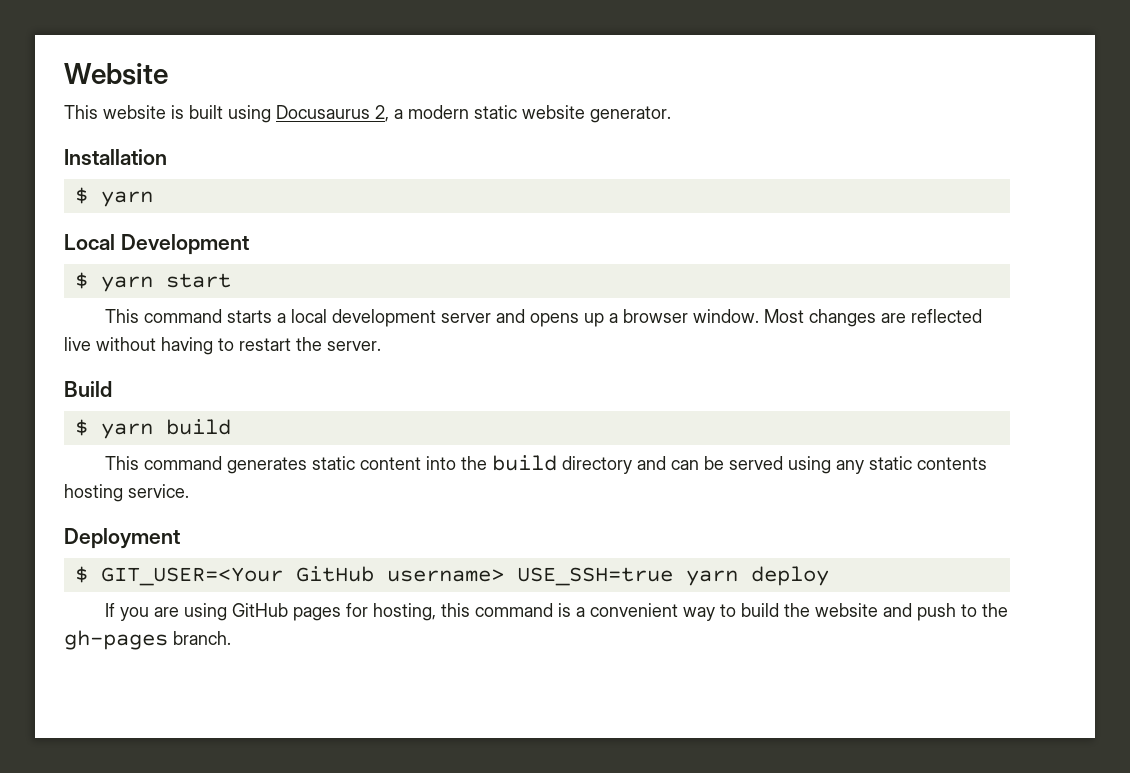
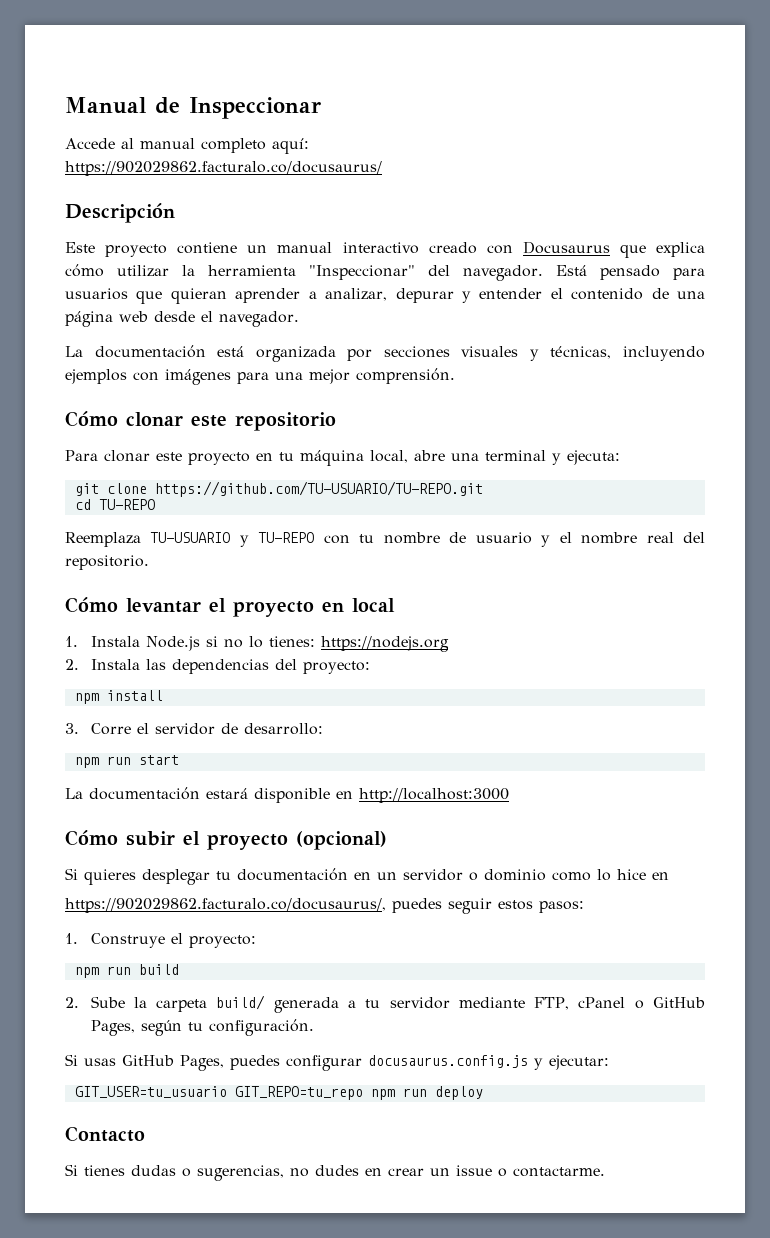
- Website
- This website is built using Docusaurus 2, a modern static website generator.
- Installation
- $ yarn
- Local Development
- $ yarn start
- This command starts a local development server and opens up a browser window. Most changes are reflected live without having to restart the server.
- Build
- $ yarn build
- This command generates static content into the build directory and can be served using any static contents hosting service.
- Deployment
- $ GIT_USER=<Your GitHub username> USE_SSH=true yarn deploy
- If you are using GitHub pages for hosting, this command is a convenient way to build the website and push to the gh-pages branch.
+ Manual de Inspeccionar
+ Accede al manual completo aquí:
+ https://902029862.facturalo.co/docusaurus/
+ Descripción
+ Este proyecto contiene un manual interactivo creado con Docusaurus que explica cómo utilizar la herramienta "Inspeccionar" del navegador. Está pensado para usuarios que quieran aprender a analizar, depurar y entender el contenido de una página web desde el navegador.
+ La documentación está organizada por secciones visuales y técnicas, incluyendo ejemplos con imágenes para una mejor comprensión.
+ Cómo clonar este repositorio
+ Para clonar este proyecto en tu máquina local, abre una terminal y ejecuta:
+ git clone https://github.com/TU-USUARIO/TU-REPO.git
+ cd TU-REPO
+ Reemplaza TU-USUARIO y TU-REPO con tu nombre de usuario y el nombre real del repositorio.
+ Cómo levantar el proyecto en local
+ 1. Instala Node.js si no lo tienes: https://nodejs.org
+ 2. Instala las dependencias del proyecto:
+ npm install
+ 3. Corre el servidor de desarrollo:
+ npm run start
+ La documentación estará disponible en http://localhost:3000
+ Cómo subir el proyecto (opcional)
+ Si quieres desplegar tu documentación en un servidor o dominio como lo hice en
+ https://902029862.facturalo.co/docusaurus/, puedes seguir estos pasos:
+ 1. Construye el proyecto:
+ npm run build
+ 2. Sube la carpeta build/ generada a tu servidor mediante FTP, cPanel o GitHub Pages, según tu configuración.
+ Si usas GitHub Pages, puedes configurar docusaurus.config.js y ejecutar:
+ GIT_USER=tu_usuario GIT_REPO=tu_repo npm run deploy
+ Contacto
+ Si tienes dudas o sugerencias, no dudes en crear un issue o contactarme.

